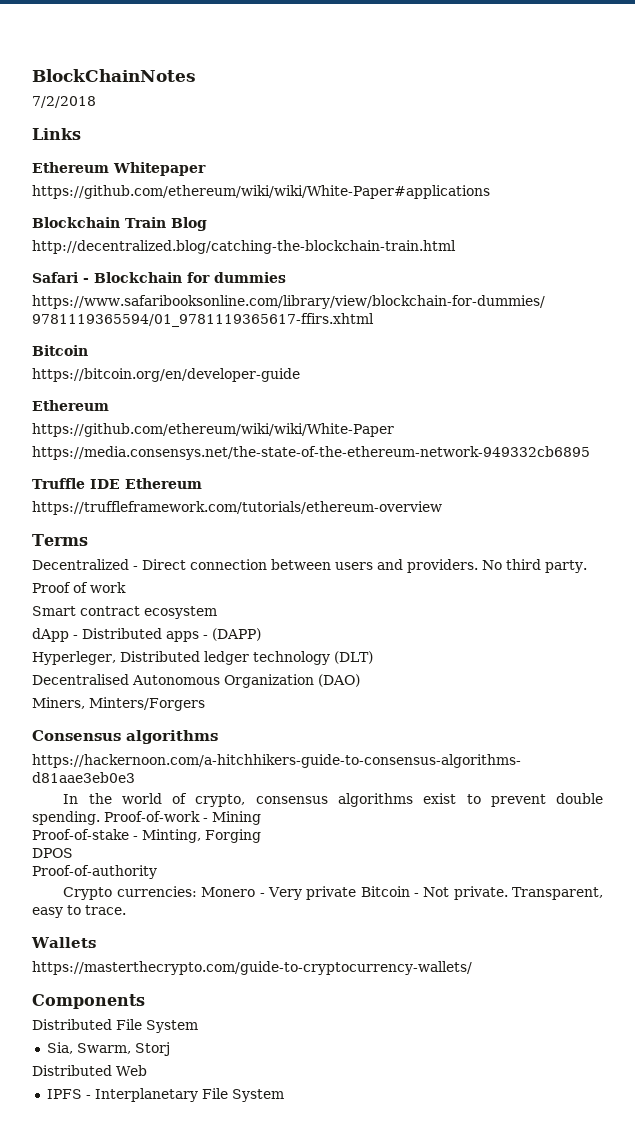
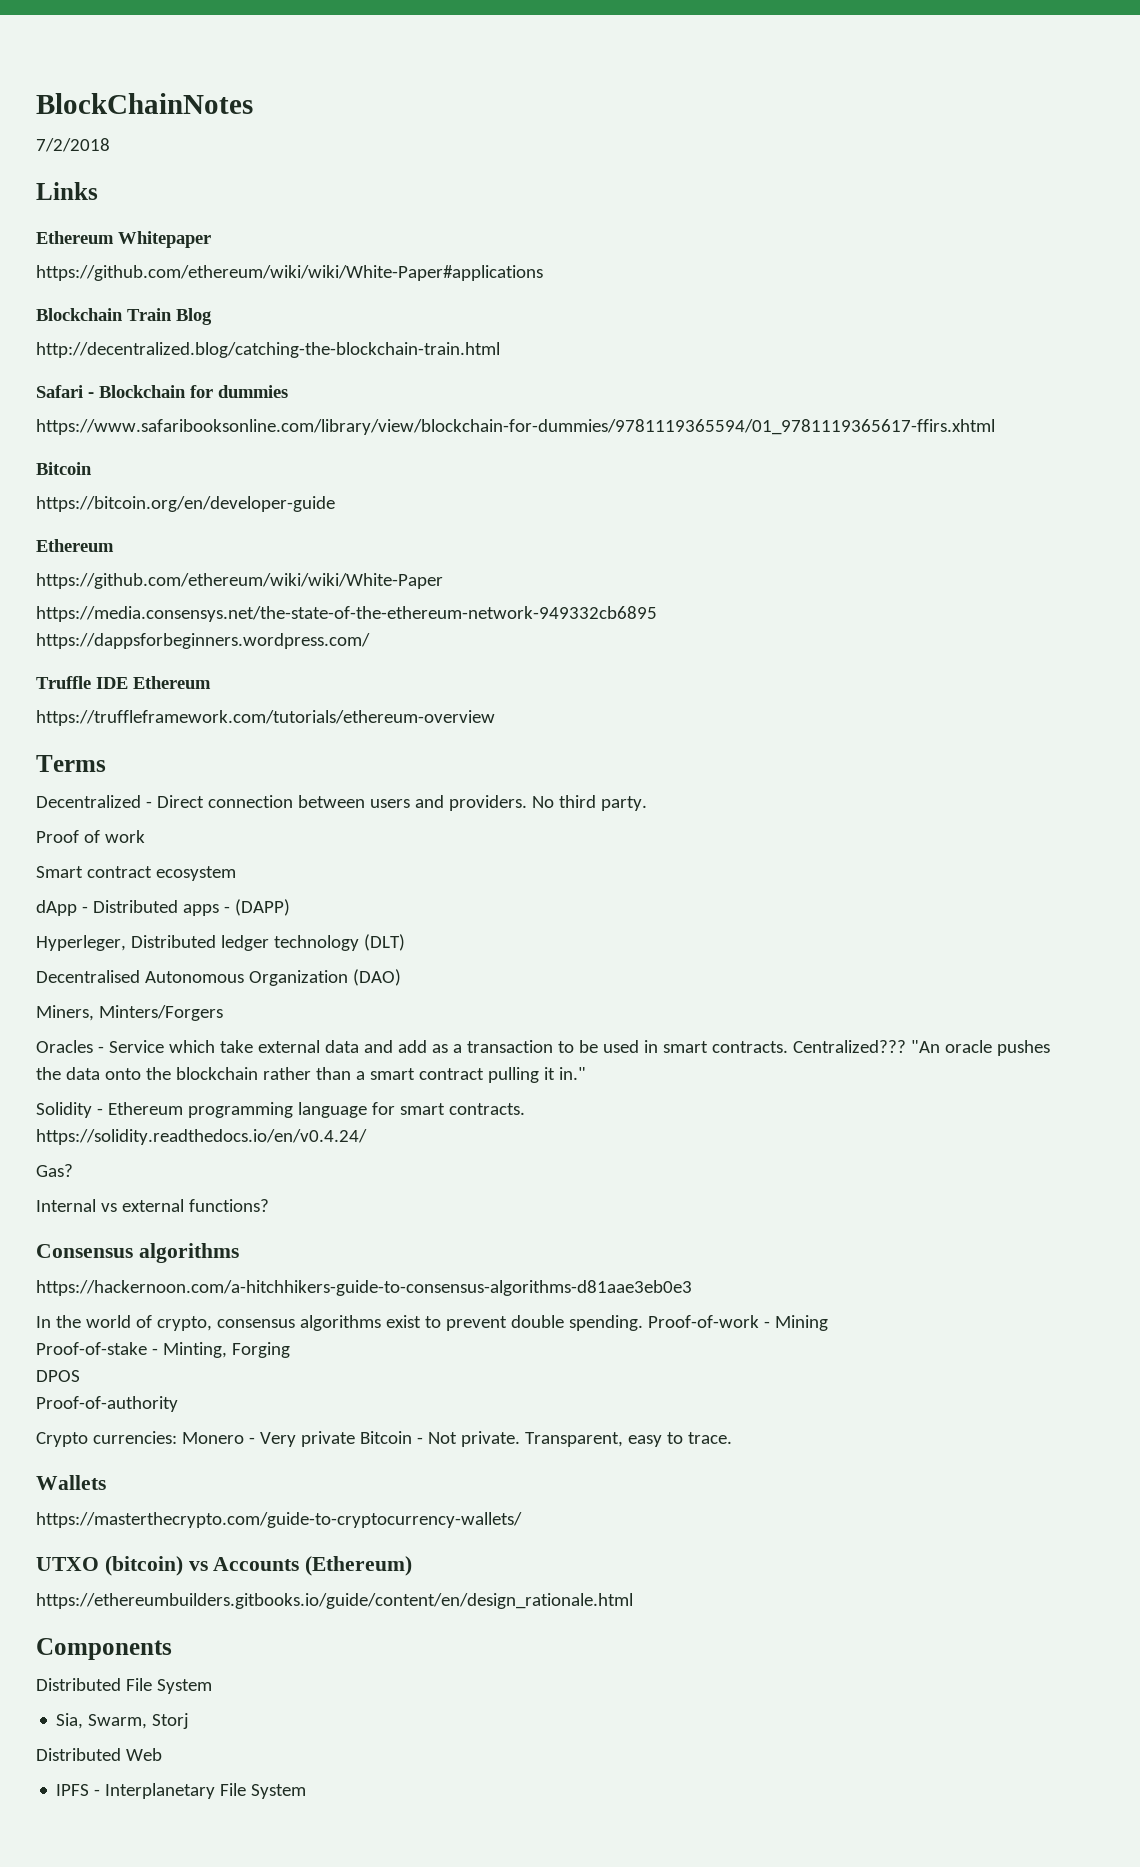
+ https://dappsforbeginners.wordpress.com/
+ Oracles - Service which take external data and add as a transaction to be used in smart contracts. Centralized??? "An oracle pushes the data onto the blockchain rather than a smart contract pulling it in."
+ Solidity - Ethereum programming language for smart contracts.
+ https://solidity.readthedocs.io/en/v0.4.24/
+ Gas?
+ Internal vs external functions?
+ UTXO (bitcoin) vs Accounts (Ethereum)
+ https://ethereumbuilders.gitbooks.io/guide/content/en/design_rationale.html

